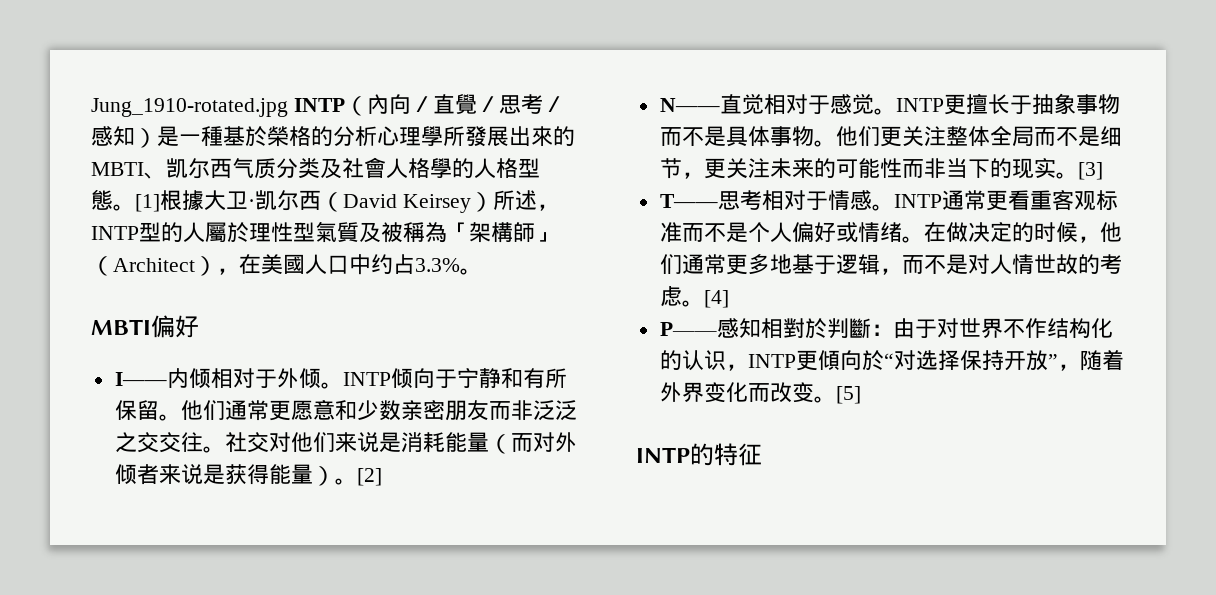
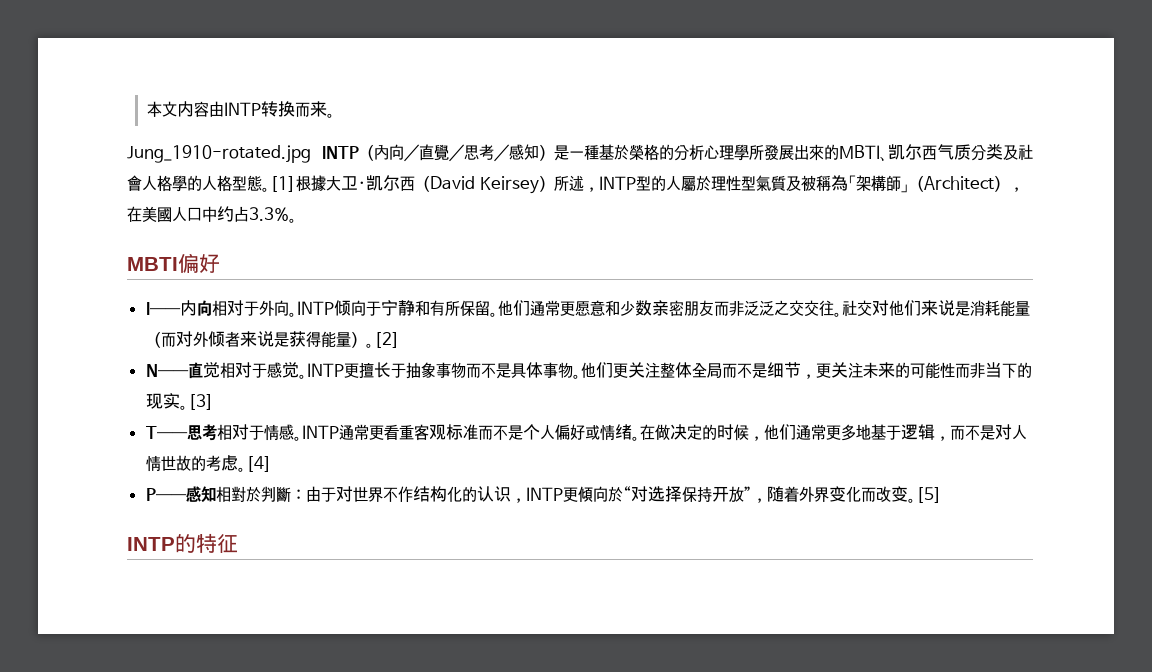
+ 本文内容由INTP转换而来。
- I——内倾相对于外倾。
+ I——内向相对于外向。

